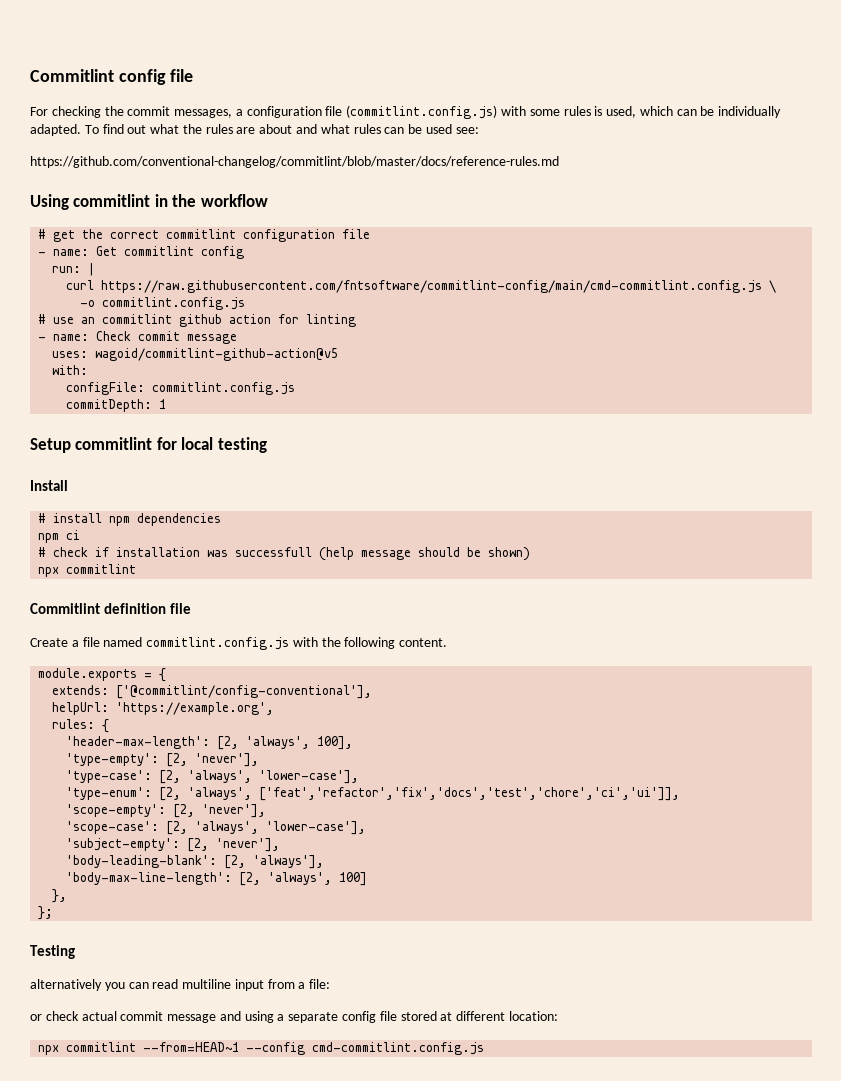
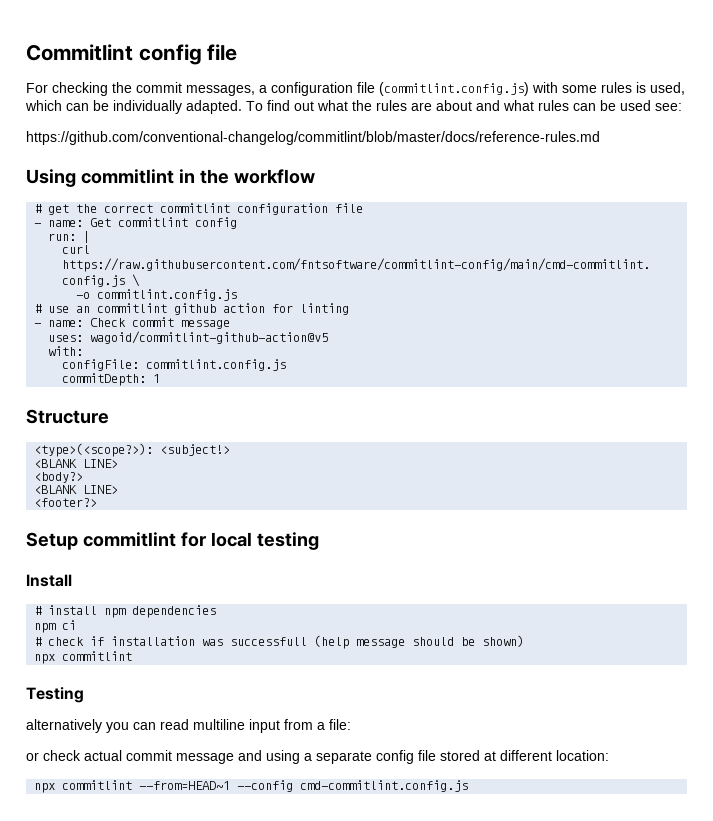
+ Structure
+ <type>(<scope?>): <subject!>
+ <BLANK LINE>
+ <body?>
+ <BLANK LINE>
+ <footer?>
- Commitlint definition file
- Create a file named commitlint.config.js with the following content.
- module.exports = {
- extends: ['@commitlint/config-conventional'],
- helpUrl: 'https://example.org',
- rules: {
- 'header-max-length': [2, 'always', 100],
- 'type-empty': [2, 'never'],
- 'type-case': [2, 'always', 'lower-case'],
- 'type-enum': [2, 'always', ['feat','refactor','fix','docs','test','chore','ci','ui']],
- 'scope-empty': [2, 'never'],
- 'scope-case': [2, 'always', 'lower-case'],
- 'subject-empty': [2, 'never'],
- 'body-leading-blank': [2, 'always'],
- 'body-max-line-length': [2, 'always', 100]
- },
- };

